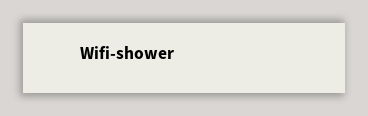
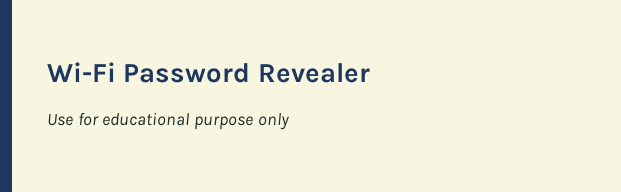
- Wifi-shower
+ Wi-Fi Password Revealer
+ Use for educational purpose only

